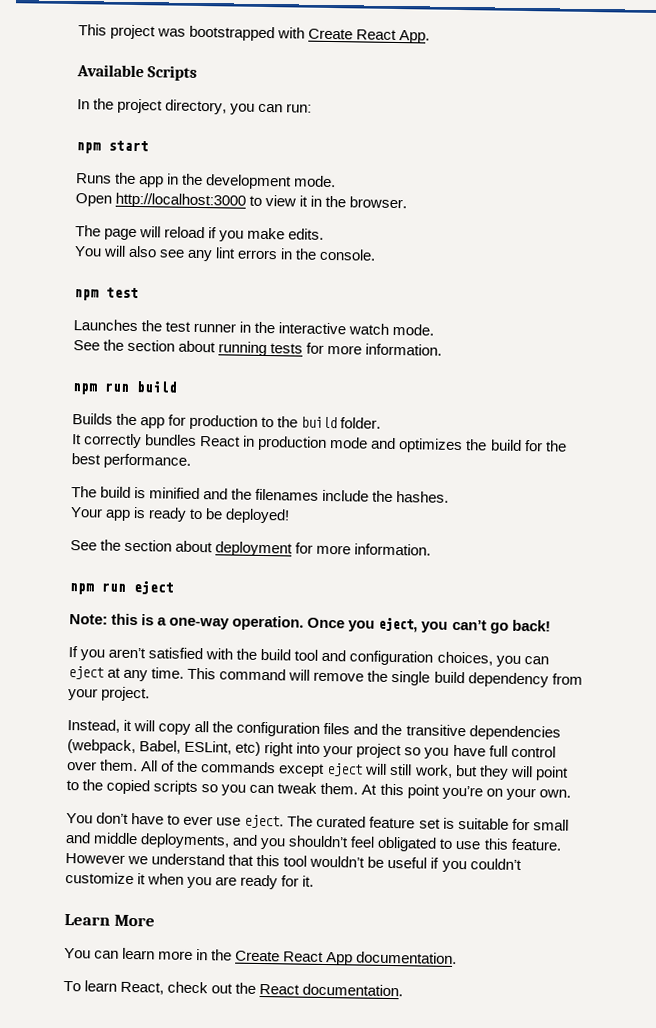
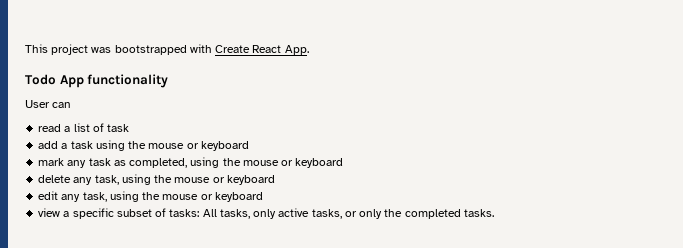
- Available Scripts
- In the project directory, you can run:
- npm start
- Runs the app in the development mode.
- Open http://localhost:3000 to view it in the browser.
- The page will reload if you make edits.
- You will also see any lint errors in the console.
- npm test
- Launches the test runner in the interactive watch mode.
- See the section about running tests for more information.
- npm run build
- Builds the app for production to the build folder.
- It correctly bundles React in production mode and optimizes the build for the best performance.
- The build is minified and the filenames include the hashes.
- Your app is ready to be deployed!
- See the section about deployment for more information.
- npm run eject
- Note: this is a one-way operation. Once you eject, you can’t go back!
- If you aren’t satisfied with the build tool and configuration choices, you can eject at any time. This command will remove the single build dependency from your project.
- Instead, it will copy all the configuration files and the transitive dependencies (webpack, Babel, ESLint, etc) right into your project so you have full control over them. All of the commands except eject will still work, but they will point to the copied scripts so you can tweak them. At this point you’re on your own.
- You don’t have to ever use eject. The curated feature set is suitable for small and middle deployments, and you shouldn’t feel obligated to use this feature. However we understand that this tool wouldn’t be useful if you couldn’t customize it when you are ready for it.
- Learn More
- You can learn more in the Create React App documentation.
- To learn React, check out the React documentation.
+ Todo App functionality
+ User can
+ read a list of task
+ add a task using the mouse or keyboard
+ mark any task as completed, using the mouse or keyboard
+ delete any task, using the mouse or keyboard
+ edit any task, using the mouse or keyboard
+ view a specific subset of tasks: All tasks, only active tasks, or only the completed tasks.

